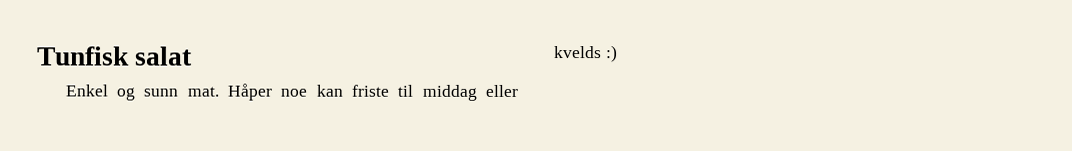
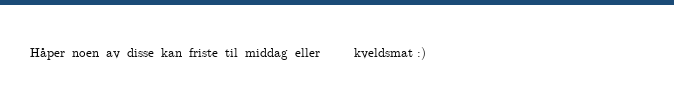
- Tunfisk salat
- Enkel og sunn mat. Håper noe kan friste til middag eller kvelds :)
+ Håper noen av disse kan friste til middag eller kveldsmat :)

